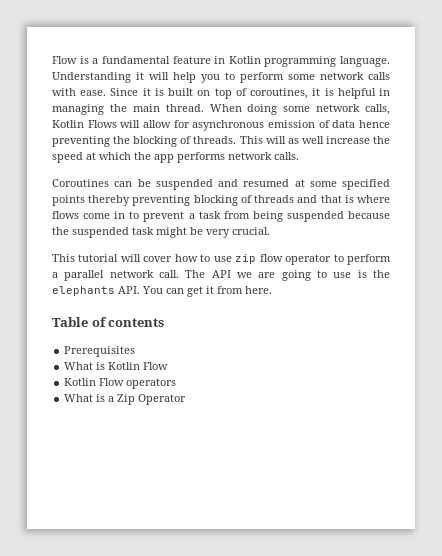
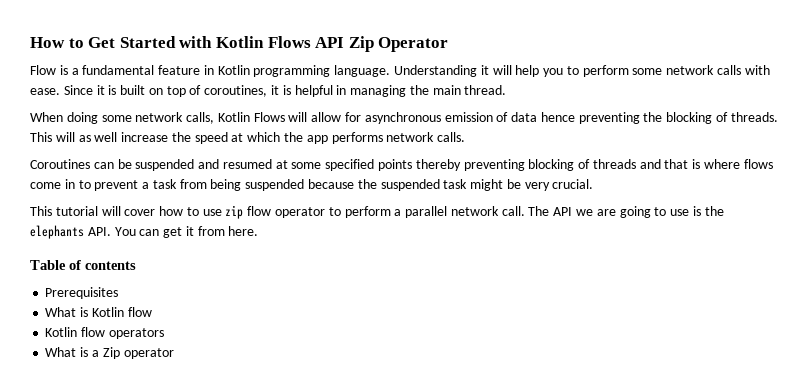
+ How to Get Started with Kotlin Flows API Zip Operator
- Since it is built on top of coroutines, it is helpful in managing the main thread. When doing some network calls, Kotlin Flows will allow for asynchronous emission of data hence preventing the blocking of threads.
+ Since it is built on top of coroutines, it is helpful in managing the main thread.
+ When doing some network calls, Kotlin Flows will allow for asynchronous emission of data hence preventing the blocking of threads.
- What is Kotlin Flow
- Kotlin Flow operators
+ What is Kotlin flow
+ Kotlin flow operators
- What is a Zip Operator
+ What is a Zip operator

